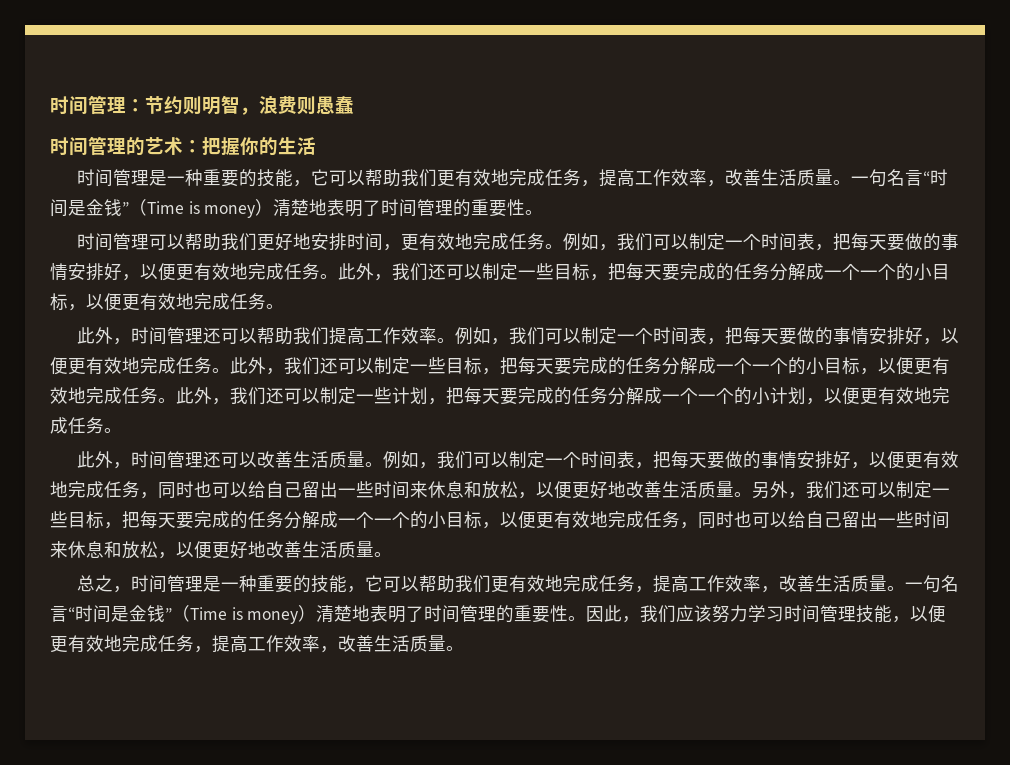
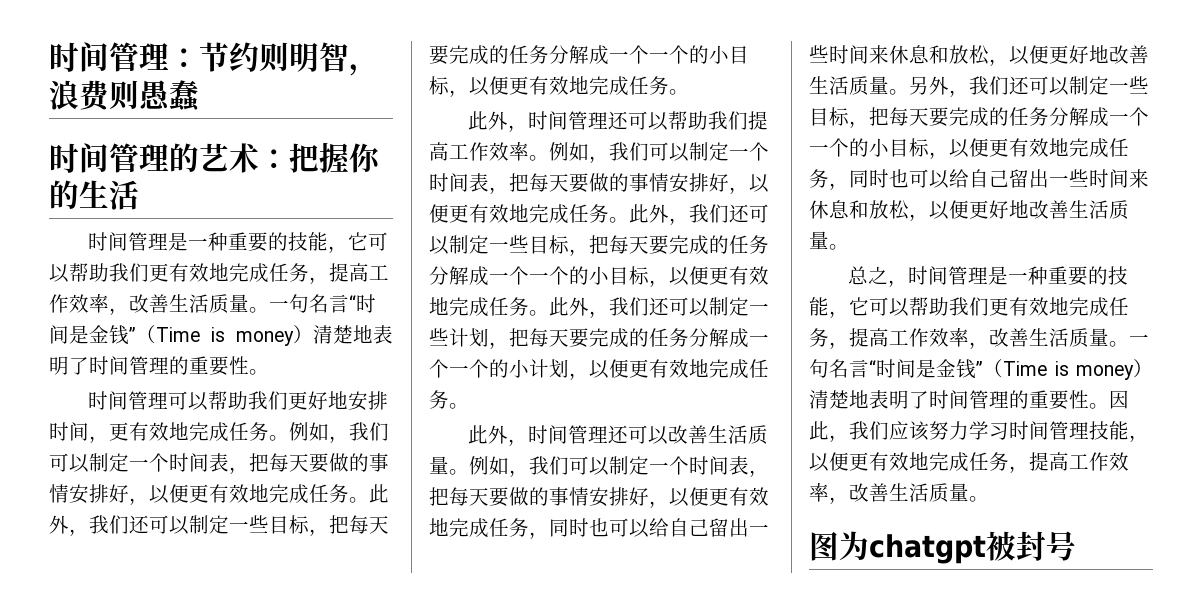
+ 图为chatgpt被封号

